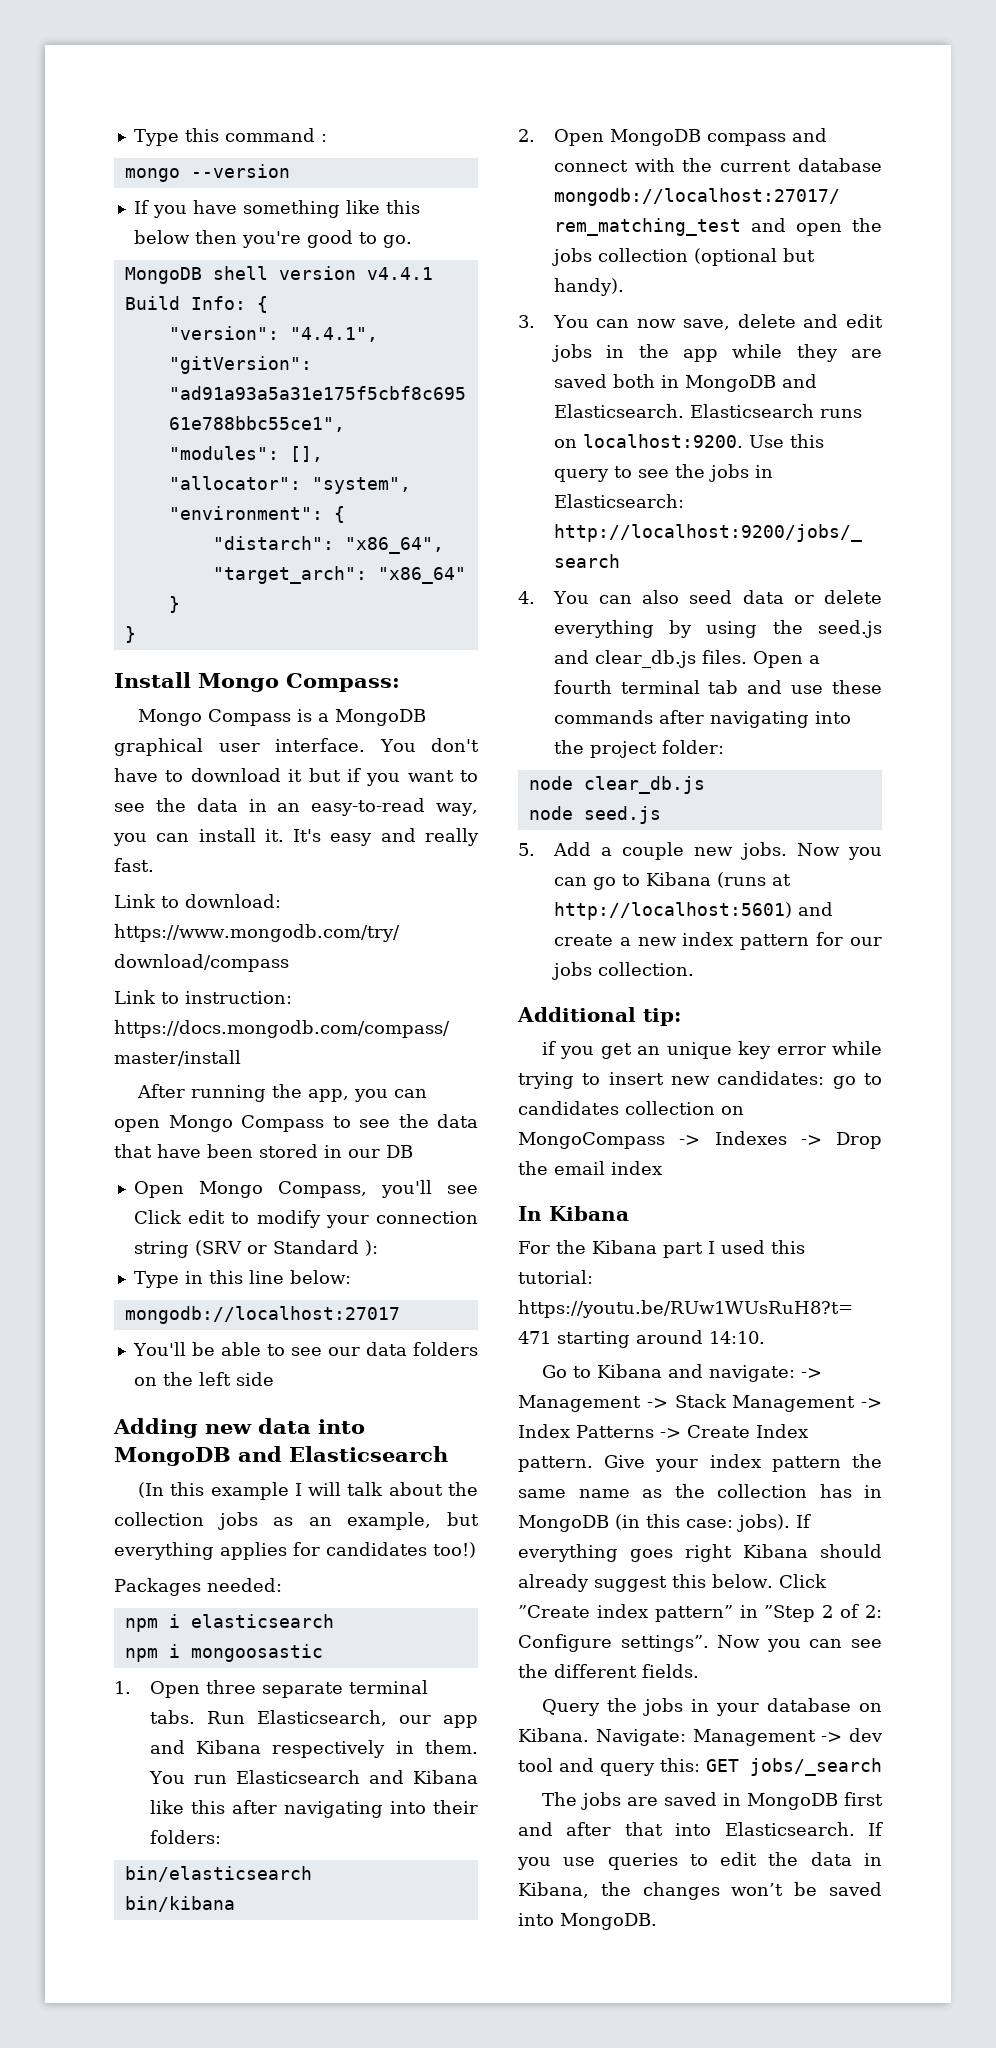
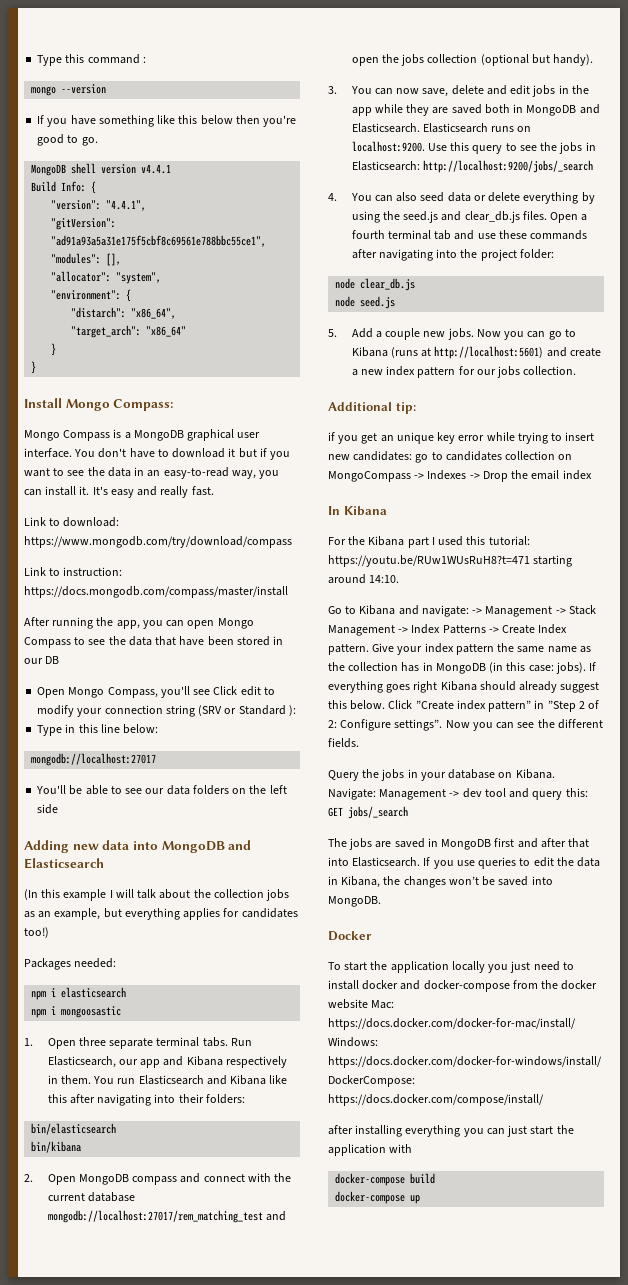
+ Docker
+ To start the application locally you just need to install docker and docker-compose from the docker website Mac: https://docs.docker.com/docker-for-mac/install/ Windows: https://docs.docker.com/docker-for-windows/install/ DockerCompose: https://docs.docker.com/compose/install/
+ after installing everything you can just start the application with
+ docker-compose build
+ docker-compose up

